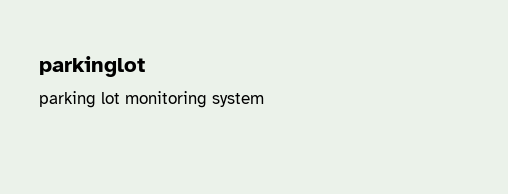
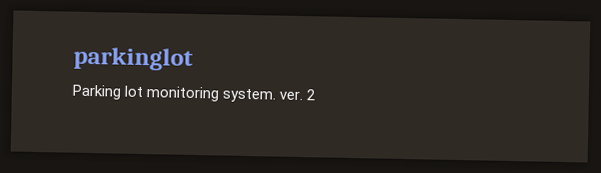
- parking lot monitoring system
+ Parking lot monitoring system. ver. 2

